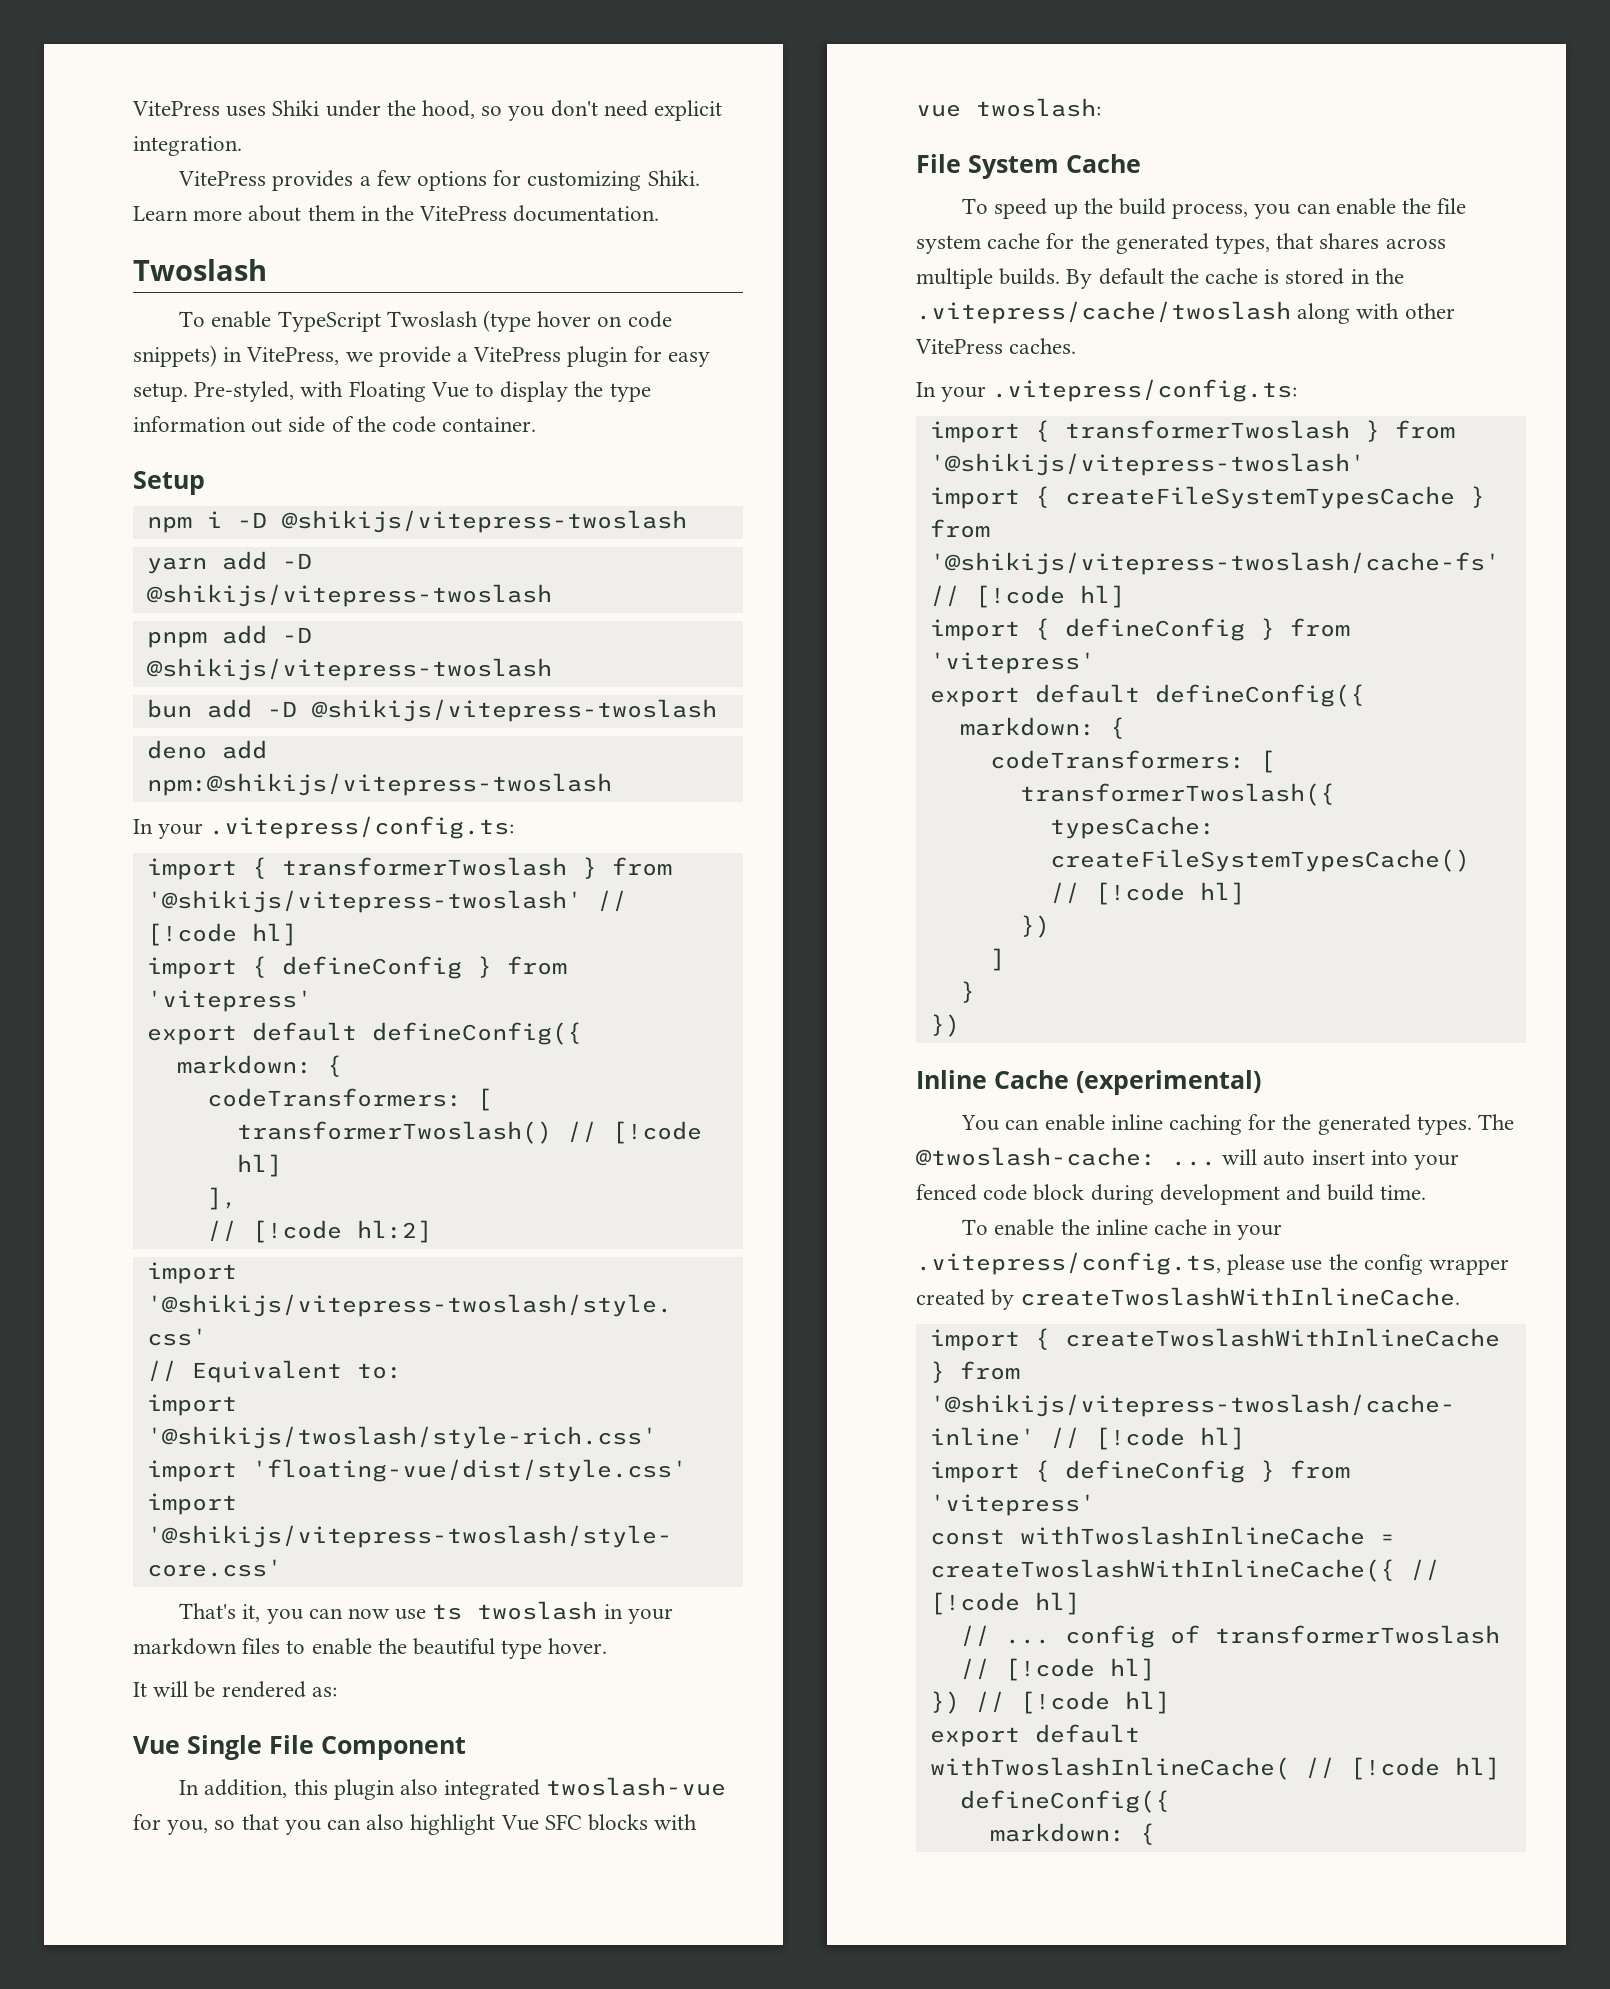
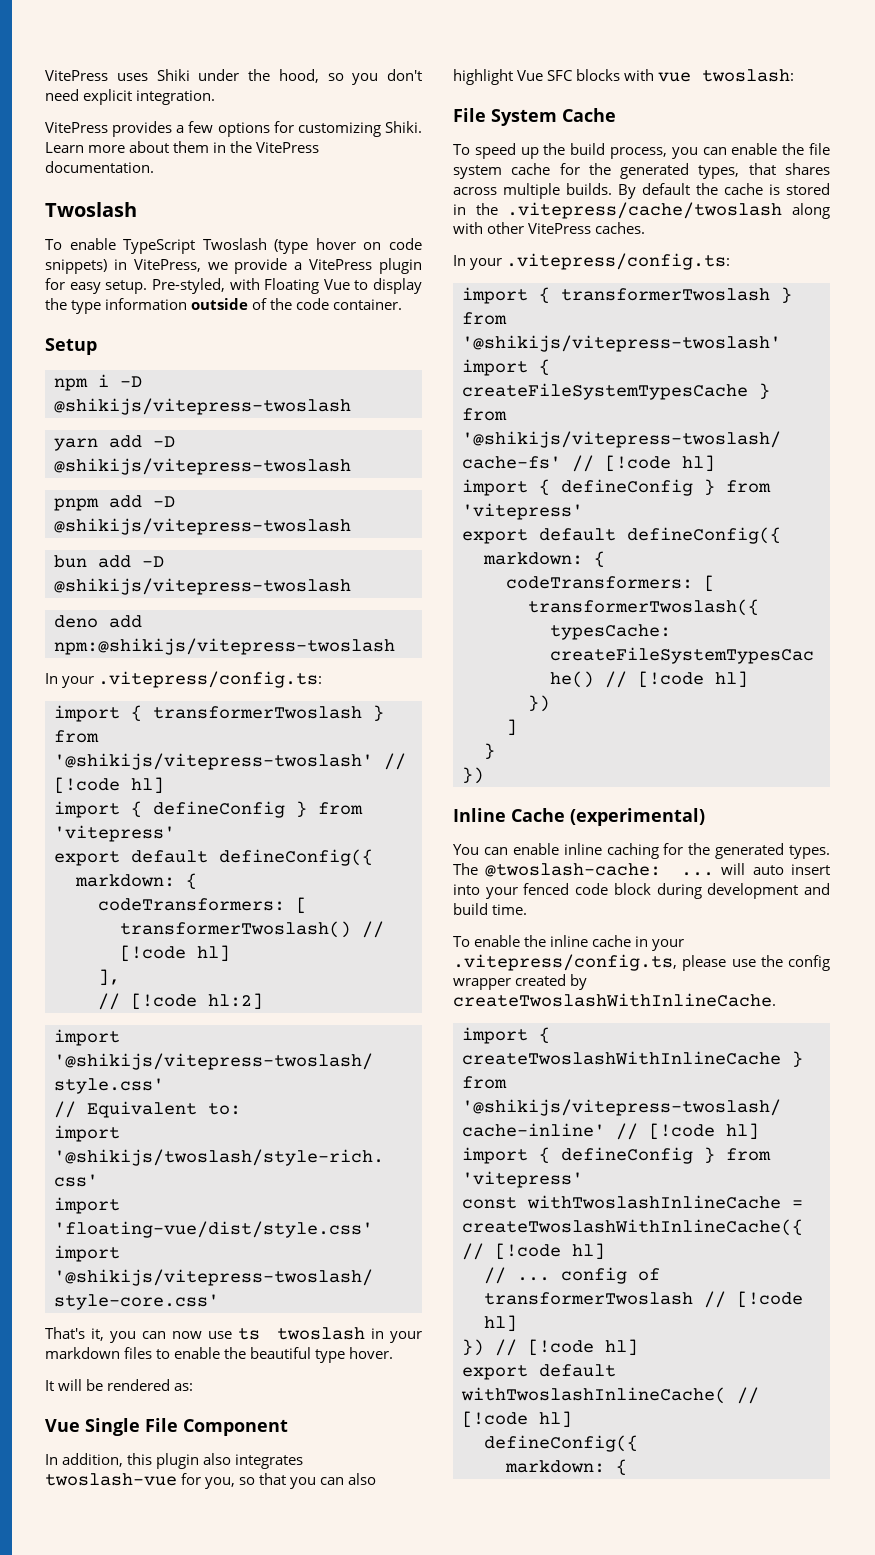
- Pre-styled, with Floating Vue to display the type information out side of the code container.
+ Pre-styled, with Floating Vue to display the type information outside of the code container.
- In addition, this plugin also integrated twoslash-vue for you, so that you can also highlight Vue SFC blocks with vue twoslash:
+ In addition, this plugin also integrates twoslash-vue for you, so that you can also highlight Vue SFC blocks with vue twoslash:

